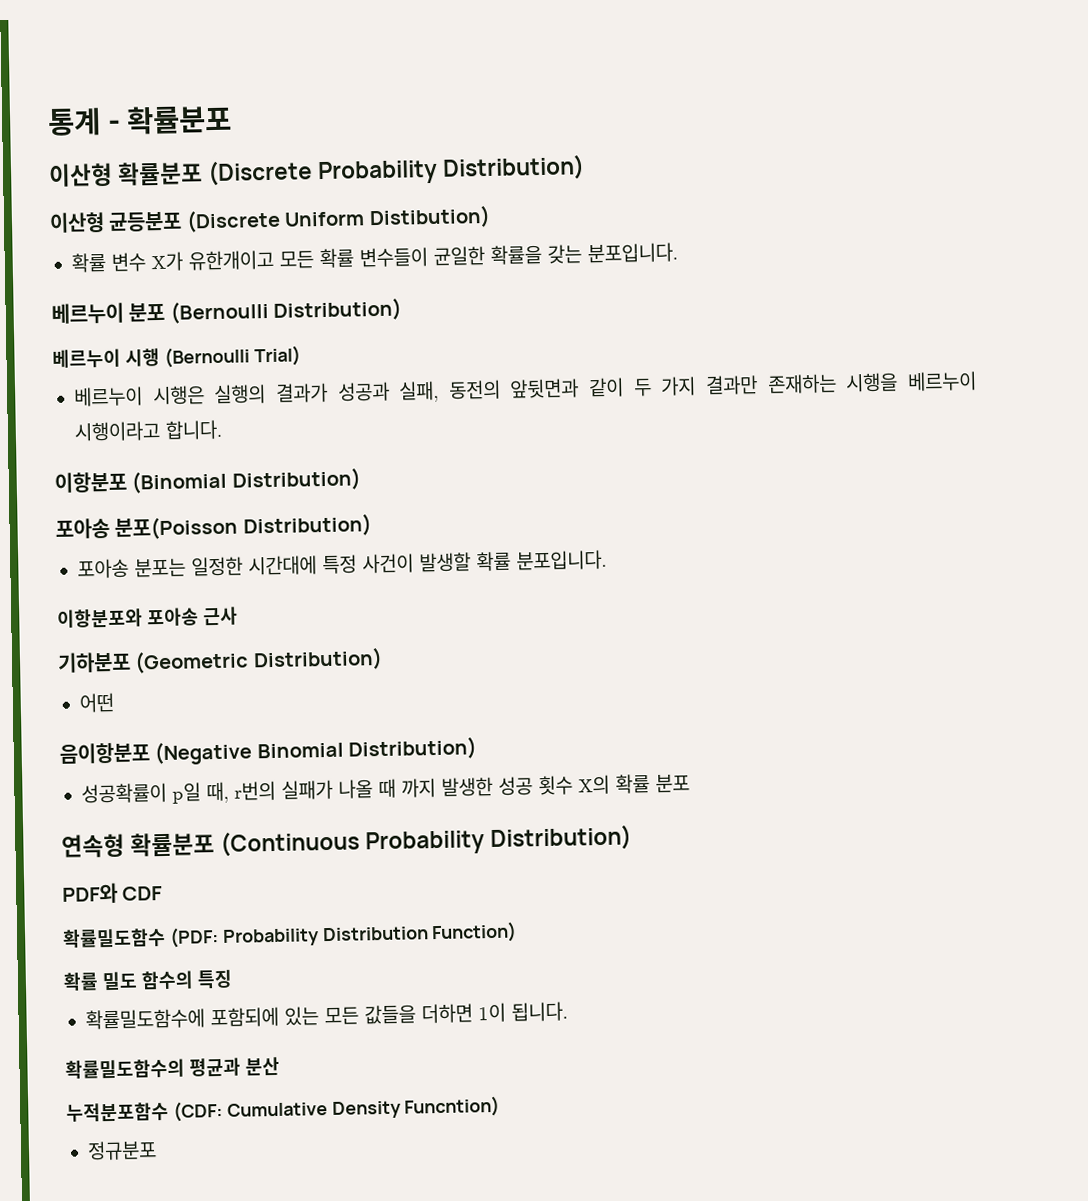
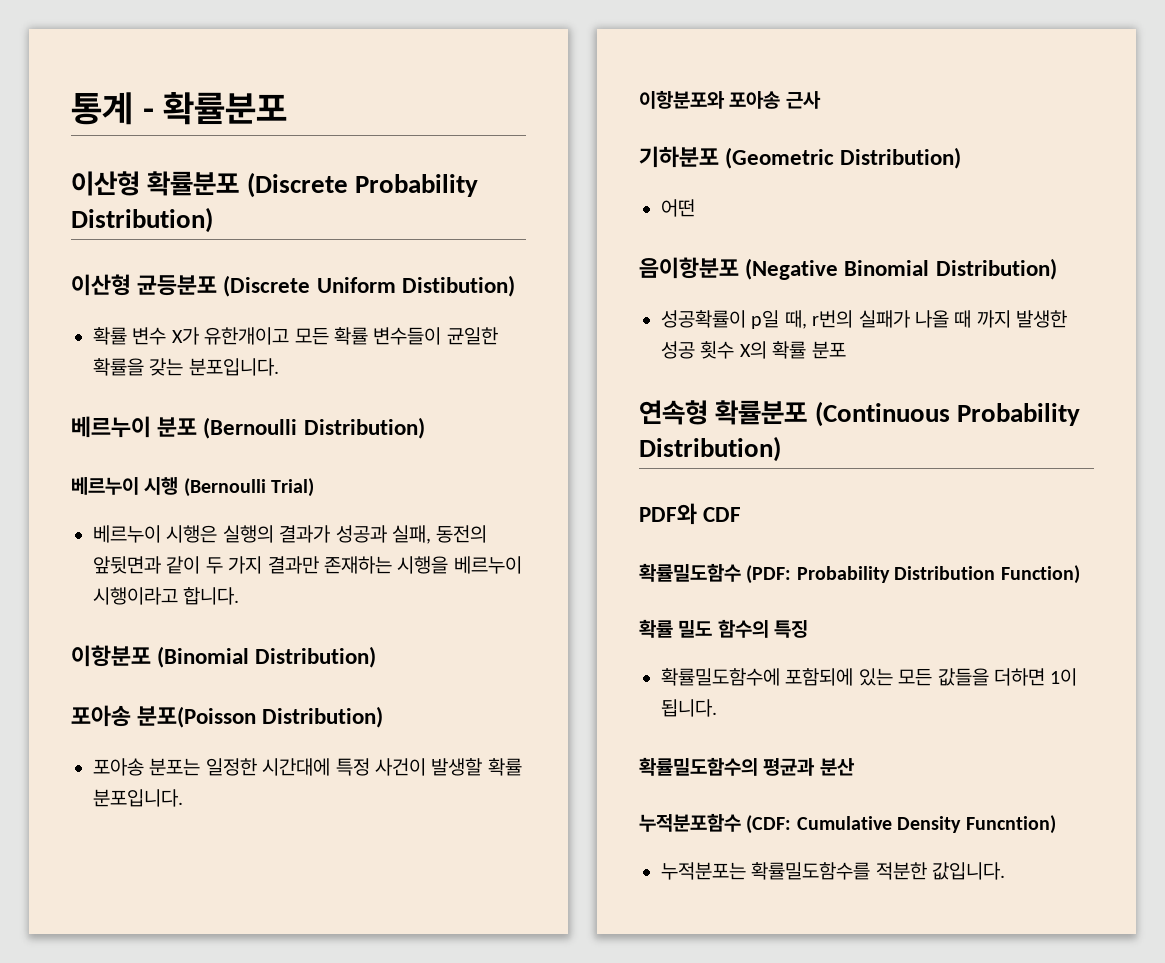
- 정규분포
+ 누적분포는 확률밀도함수를 적분한 값입니다.

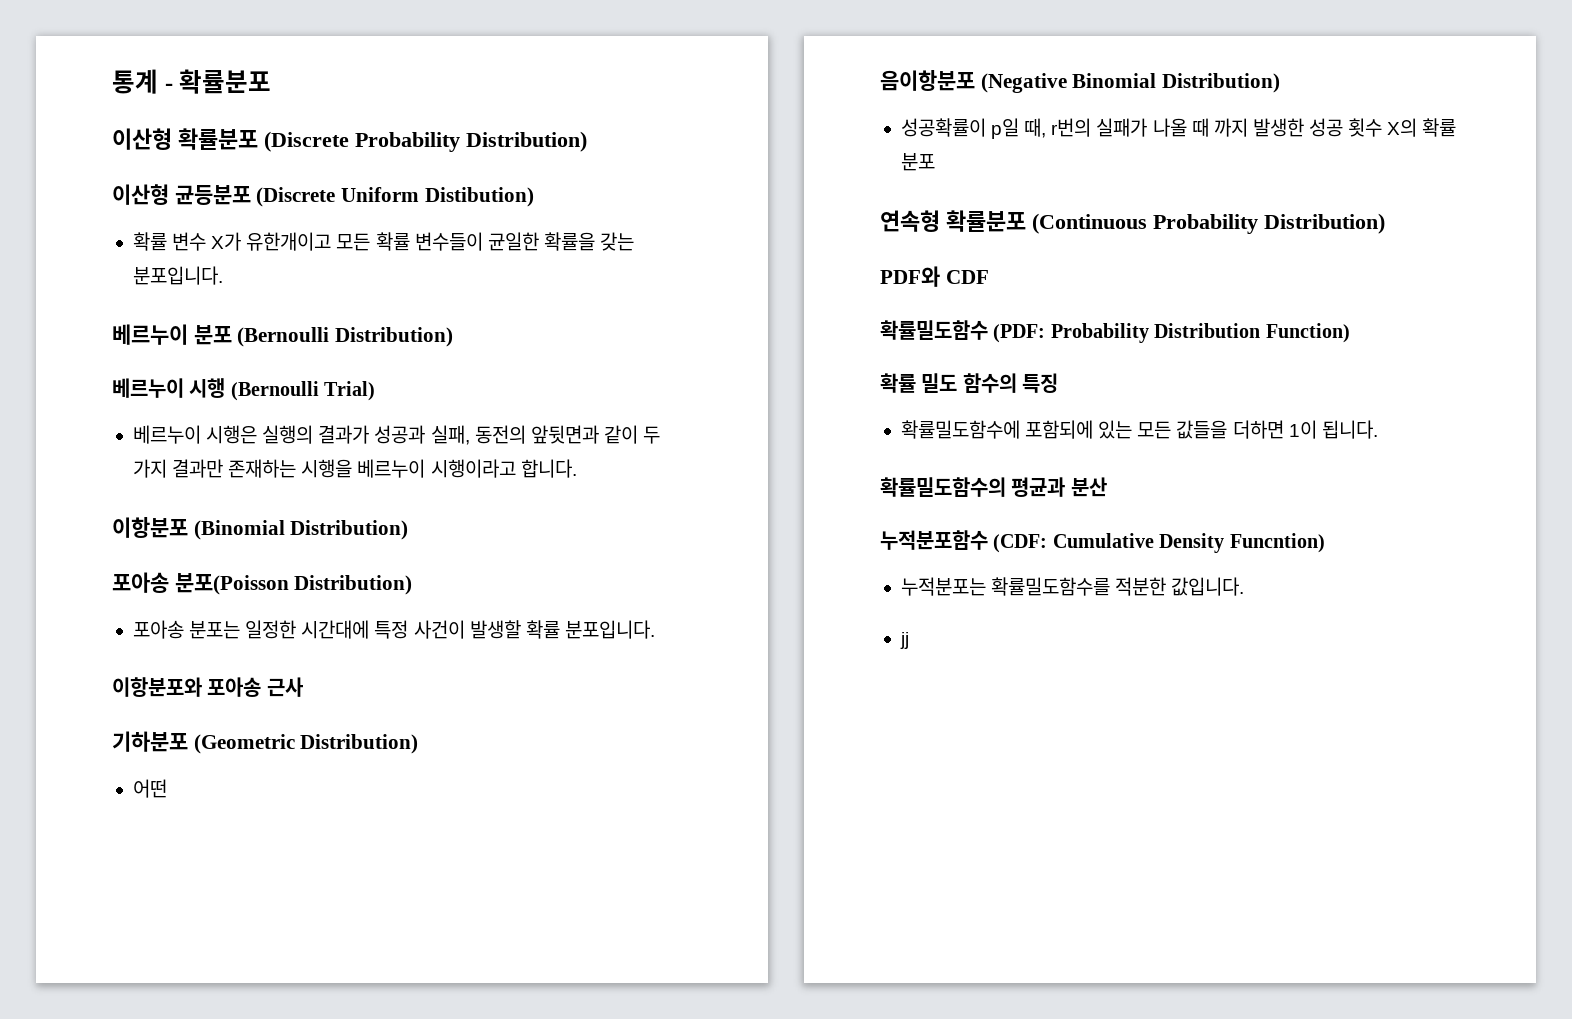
+ jj

